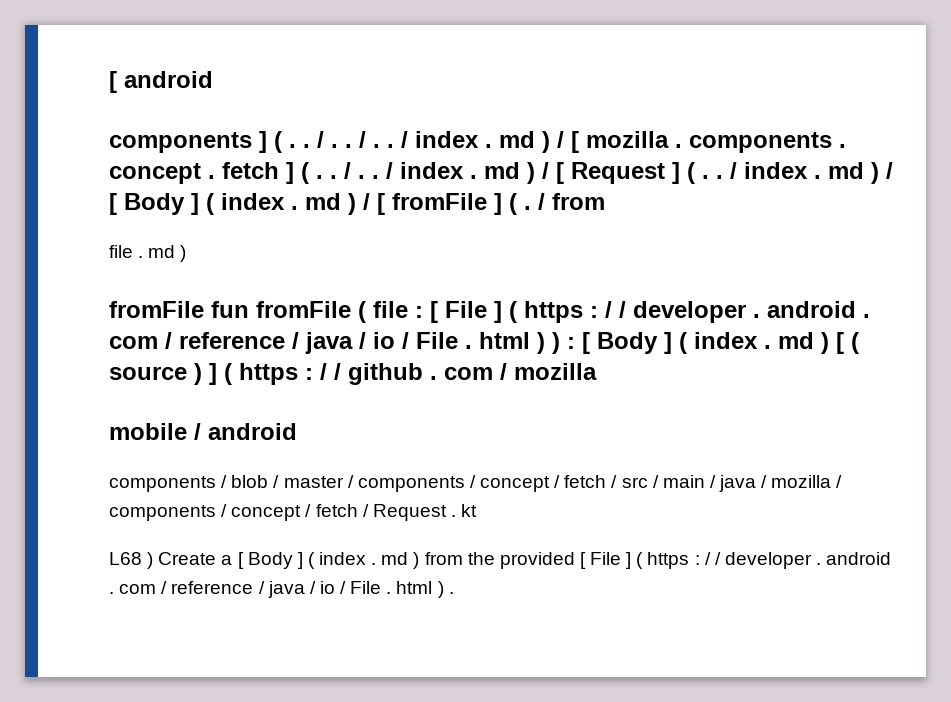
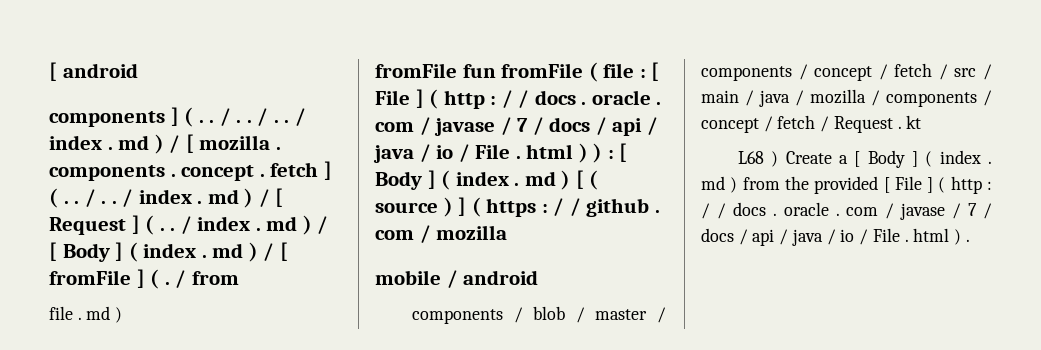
- fromFile fun fromFile ( file : [ File ] ( https : / / developer . android . com / reference / java / io / File . html ) ) : [ Body ] ( index . md ) [ ( source ) ] ( https : / / github . com / mozilla
+ fromFile fun fromFile ( file : [ File ] ( http : / / docs . oracle . com / javase / 7 / docs / api / java / io / File . html ) ) : [ Body ] ( index . md ) [ ( source ) ] ( https : / / github . com / mozilla
- L68 ) Create a [ Body ] ( index . md ) from the provided [ File ] ( https : / / developer . android . com / reference / java / io / File . html ) .
+ L68 ) Create a [ Body ] ( index . md ) from the provided [ File ] ( http : / / docs . oracle . com / javase / 7 / docs / api / java / io / File . html ) .

